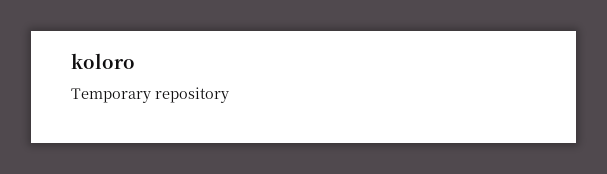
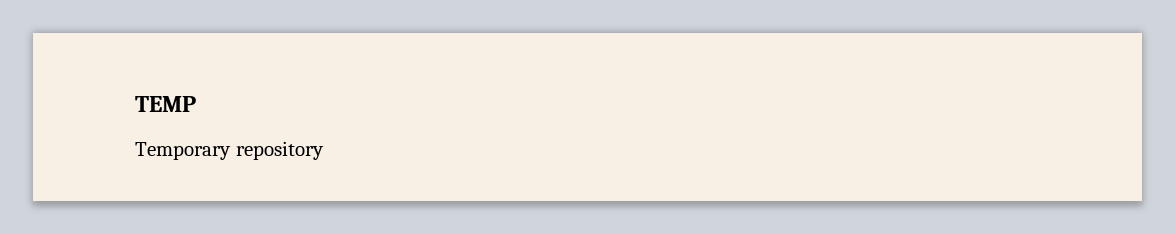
- koloro
+ TEMP

